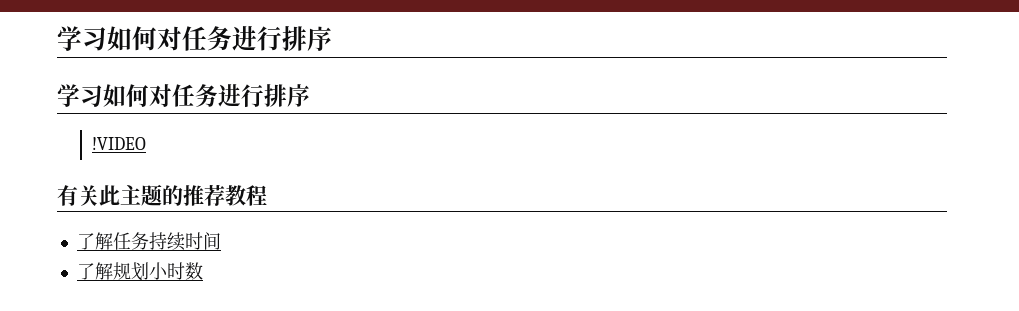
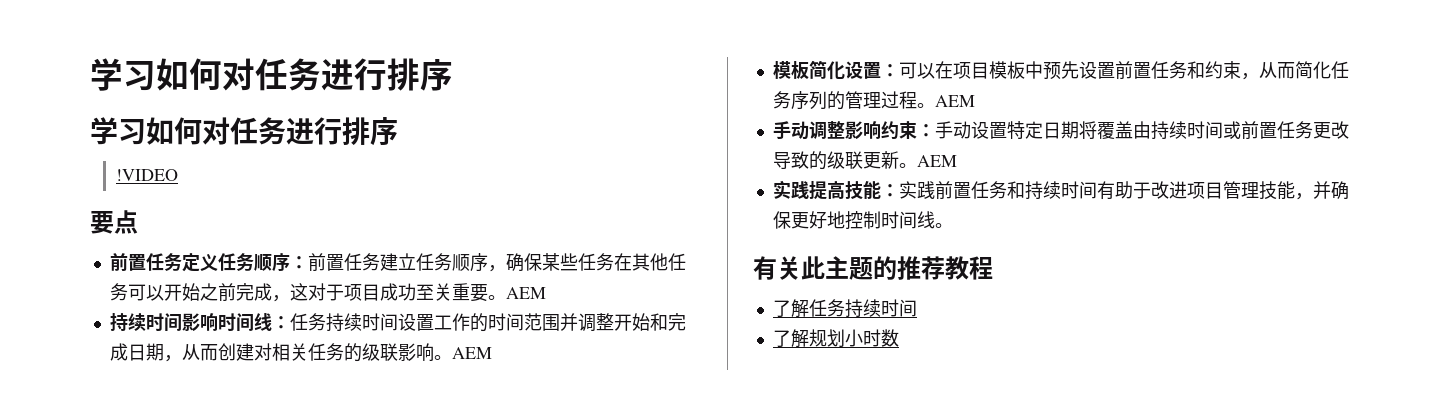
+ 要点
+ 前置任务定义任务顺序：前置任务建立任务顺序，确保某些任务在其他任务可以开始之前完成，这对于项目成功至关重要。AEM
+ 持续时间影响时间线：任务持续时间设置工作的时间范围并调整开始和完成日期，从而创建对相关任务的级联影响。AEM
+ 模板简化设置：可以在项目模板中预先设置前置任务和约束，从而简化任务序列的管理过程。AEM
+ 手动调整影响约束：手动设置特定日期将覆盖由持续时间或前置任务更改导致的级联更新。AEM
+ 实践提高技能：实践前置任务和持续时间有助于改进项目管理技能，并确保更好地控制时间线。

